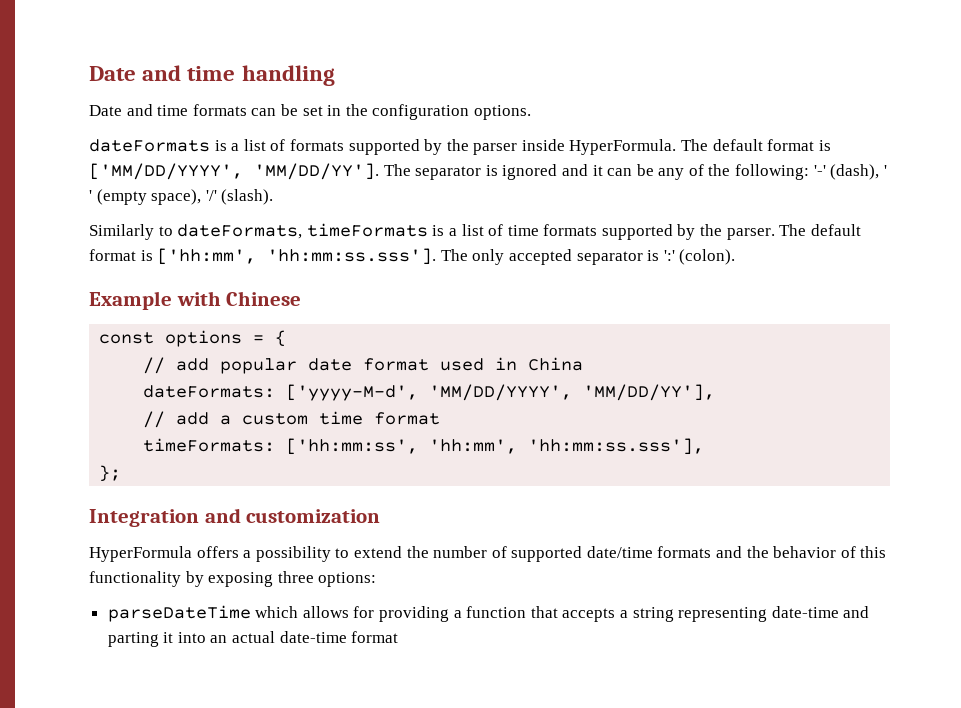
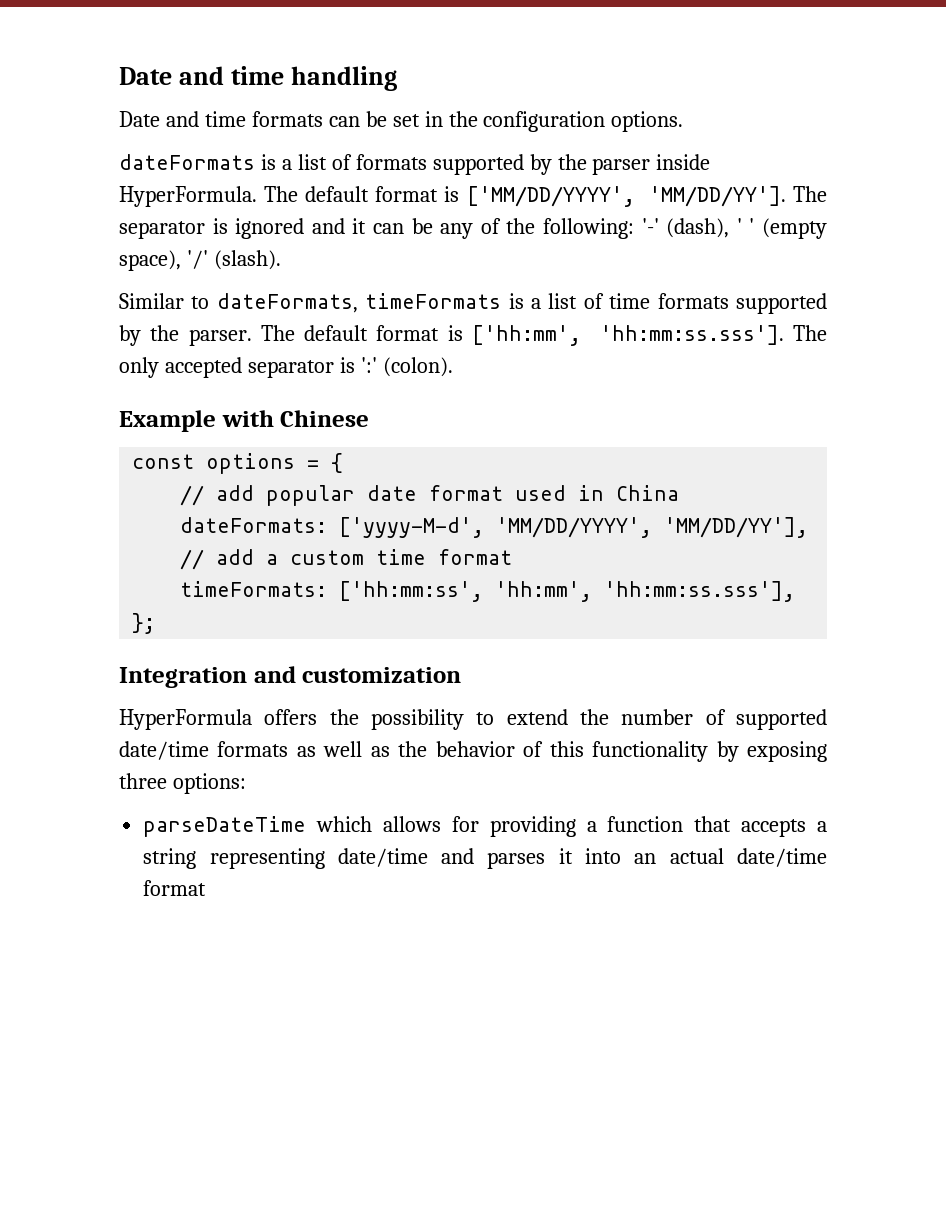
- Similarly to dateFormats, timeFormats is a list of time formats supported by the parser.
+ Similar to dateFormats, timeFormats is a list of time formats supported by the parser.
- HyperFormula offers a possibility to extend the number of supported date/time formats and the behavior of this functionality by exposing three options:
+ HyperFormula offers the possibility to extend the number of supported date/time formats as well as the behavior of this functionality by exposing three options:
- parseDateTime which allows for providing a function that accepts a string representing date-time and parting it into an actual date-time format
+ parseDateTime which allows for providing a function that accepts a string representing date/time and parses it into an actual date/time format

